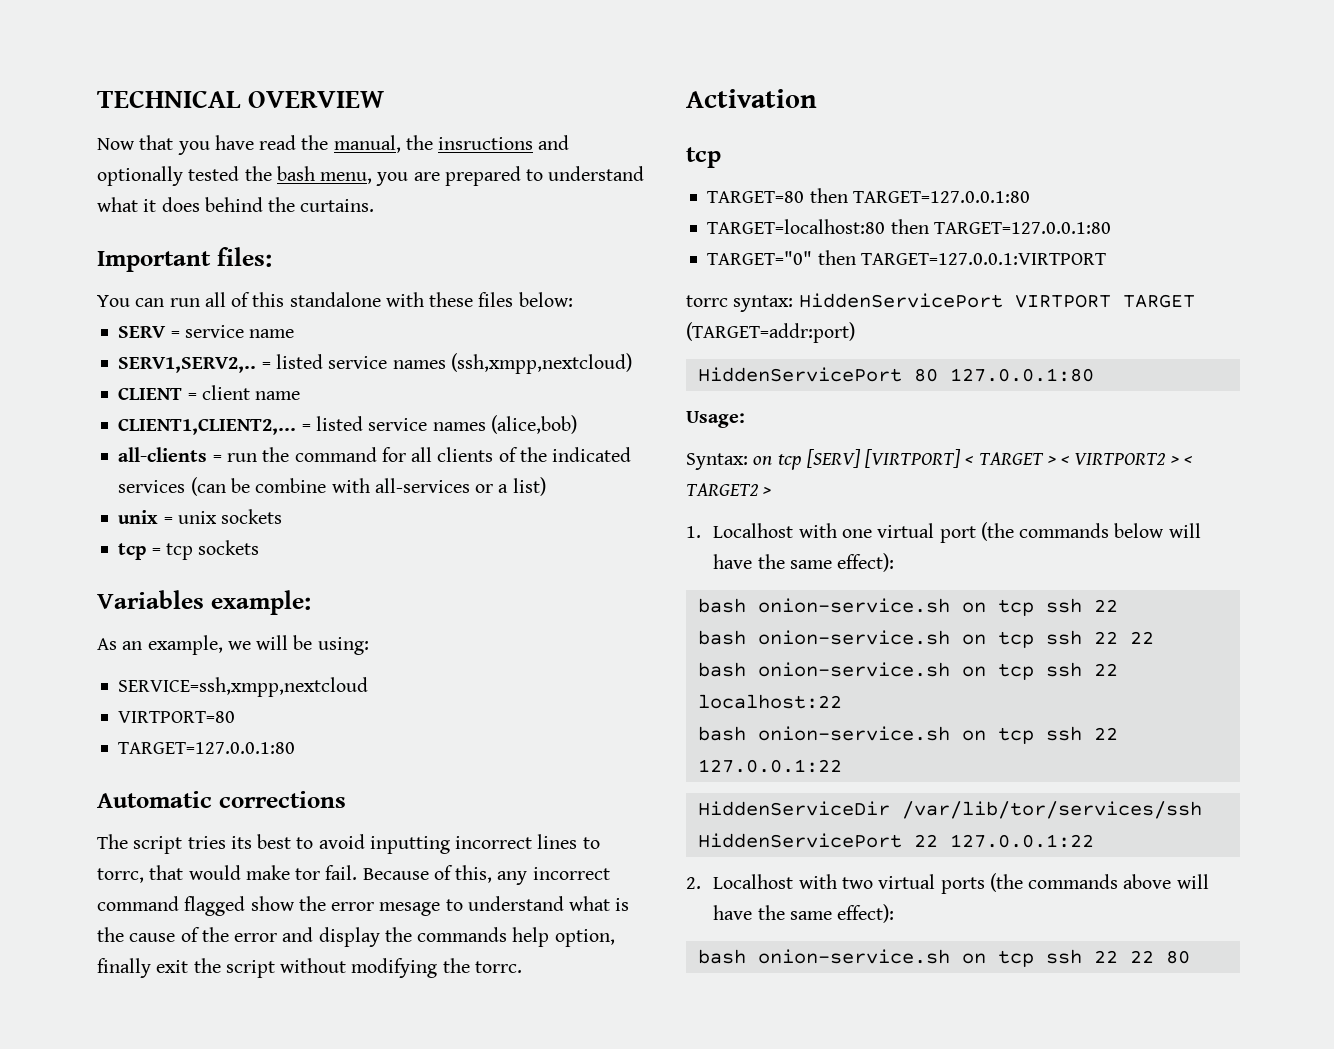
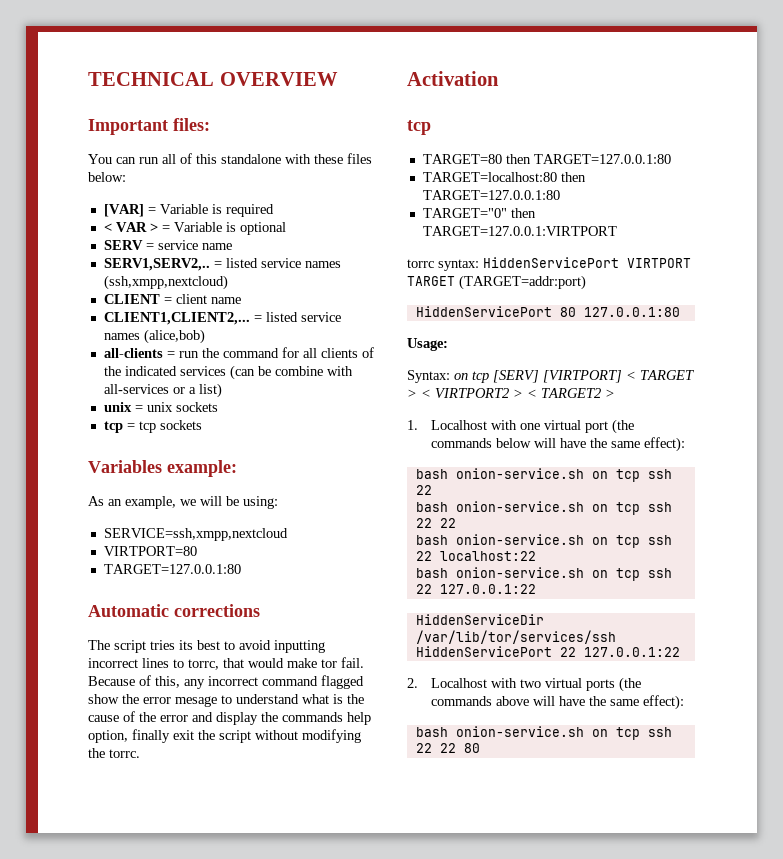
- Now that you have read the manual, the insructions and optionally tested the bash menu, you are prepared to understand what it does behind the curtains.
+ [VAR] = Variable is required
+ < VAR > = Variable is optional

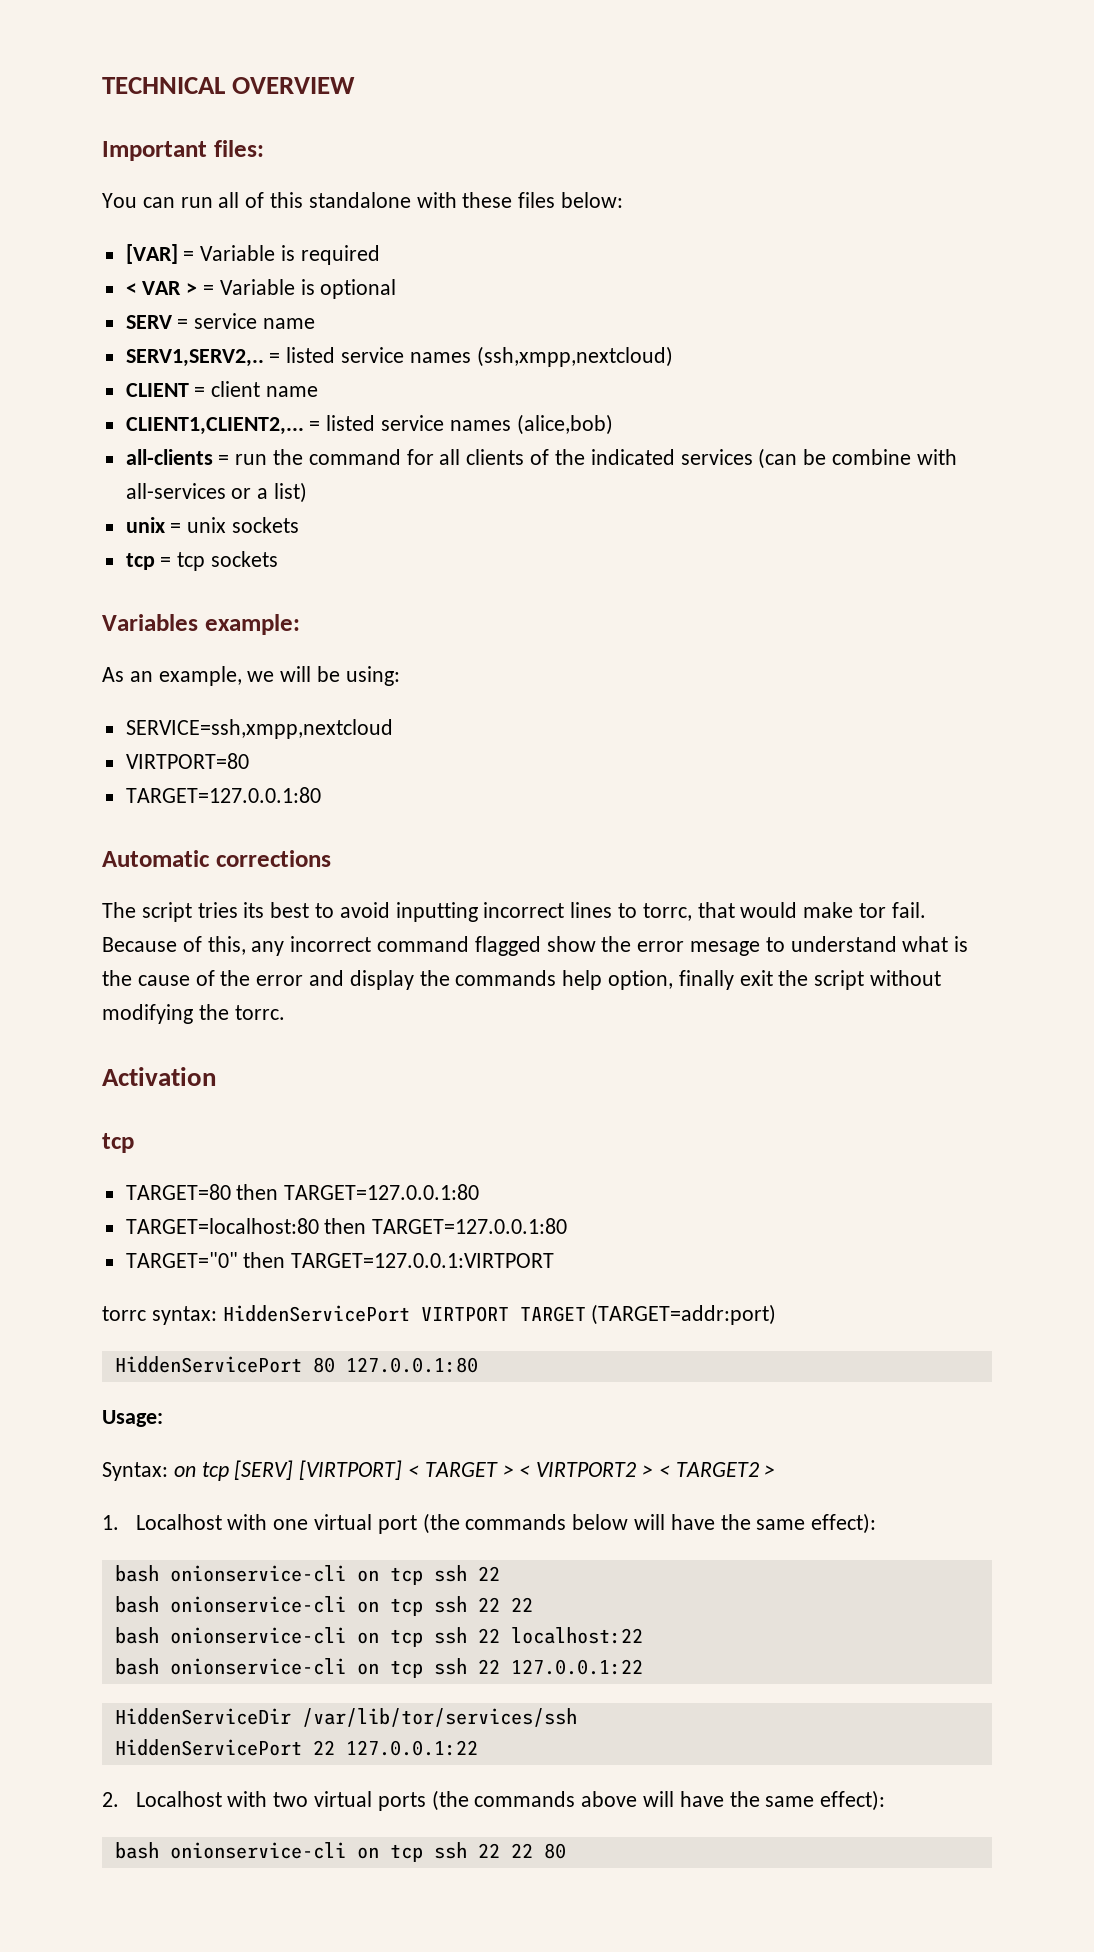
  1. Localhost with one virtual port (the commands below will have the same effect):
- bash onion-service.sh on tcp ssh 22
- bash onion-service.sh on tcp ssh 22 22
+ bash onionservice-cli on tcp ssh 22
+ bash onionservice-cli on tcp ssh 22 22
- bash onion-service.sh on tcp ssh 22 localhost:22
+ bash onionservice-cli on tcp ssh 22 localhost:22
- bash onion-service.sh on tcp ssh 22 127.0.0.1:22
+ bash onionservice-cli on tcp ssh 22 127.0.0.1:22
- bash onion-service.sh on tcp ssh 22 22 80
+ bash onionservice-cli on tcp ssh 22 22 80

